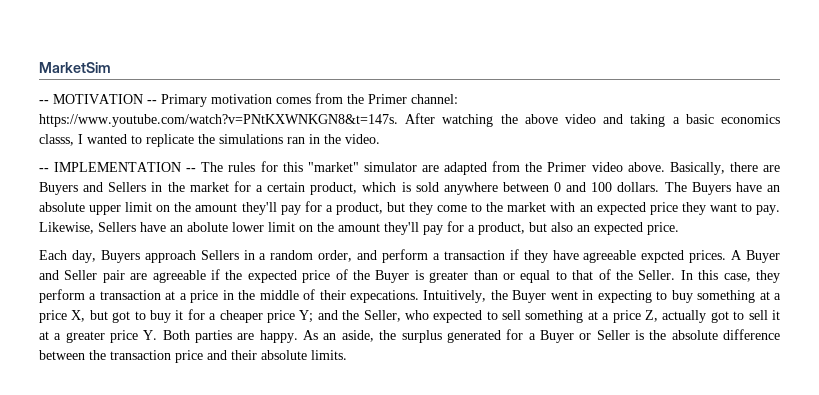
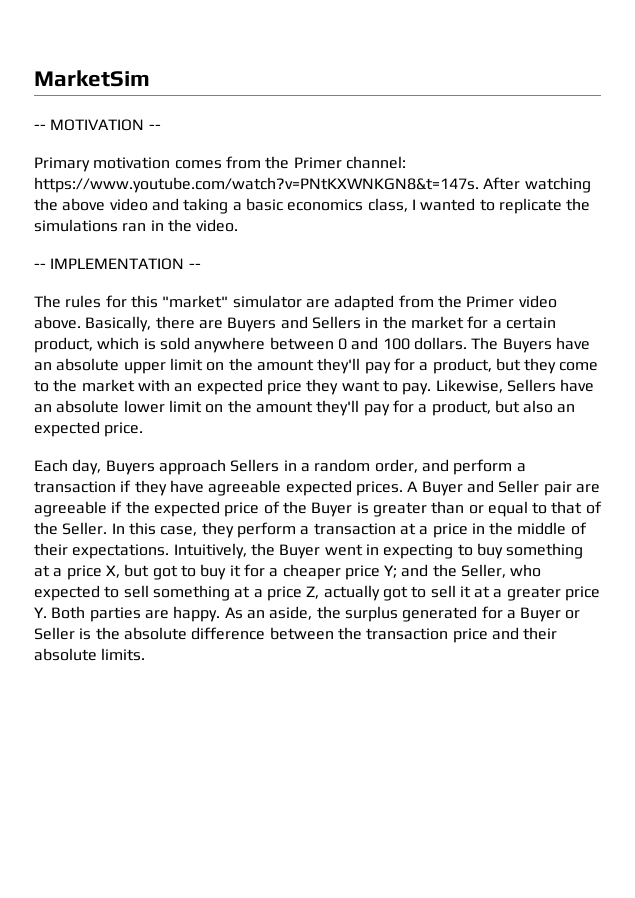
- -- MOTIVATION -- Primary motivation comes from the Primer channel: https://www.youtube.com/watch?v=PNtKXWNKGN8&t=147s. After watching the above video and taking a basic economics classs, I wanted to replicate the simulations ran in the video.
+ -- MOTIVATION --
+ Primary motivation comes from the Primer channel: https://www.youtube.com/watch?v=PNtKXWNKGN8&t=147s. After watching the above video and taking a basic economics class, I wanted to replicate the simulations ran in the video.
- -- IMPLEMENTATION -- The rules for this "market" simulator are adapted from the Primer video above.
+ -- IMPLEMENTATION --
+ The rules for this "market" simulator are adapted from the Primer video above.
- Likewise, Sellers have an abolute lower limit on the amount they'll pay for a product, but also an expected price.
+ Likewise, Sellers have an absolute lower limit on the amount they'll pay for a product, but also an expected price.
- Each day, Buyers approach Sellers in a random order, and perform a transaction if they have agreeable expcted prices.
+ Each day, Buyers approach Sellers in a random order, and perform a transaction if they have agreeable expected prices.
- In this case, they perform a transaction at a price in the middle of their expecations.
+ In this case, they perform a transaction at a price in the middle of their expectations.

